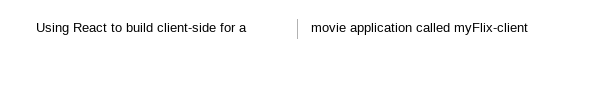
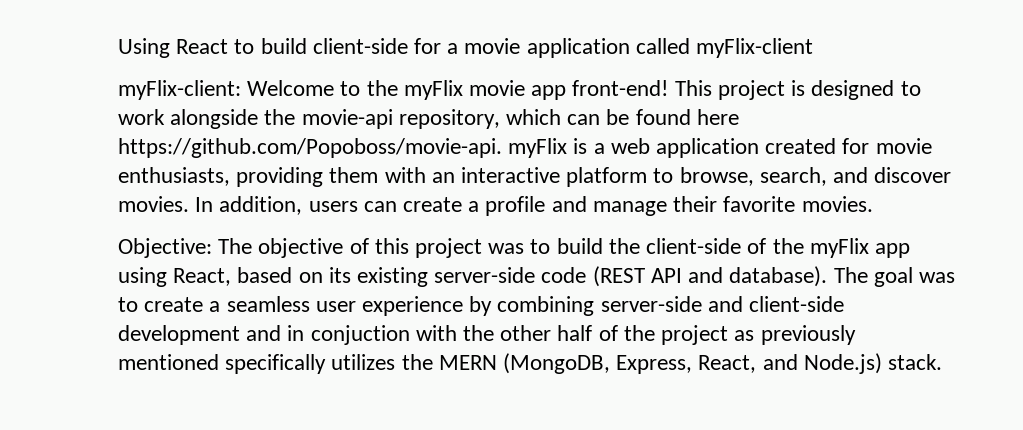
+ myFlix-client: Welcome to the myFlix movie app front-end! This project is designed to work alongside the movie-api repository, which can be found here https://github.com/Popoboss/movie-api. myFlix is a web application created for movie enthusiasts, providing them with an interactive platform to browse, search, and discover movies. In addition, users can create a profile and manage their favorite movies.
+ Objective: The objective of this project was to build the client-side of the myFlix app using React, based on its existing server-side code (REST API and database). The goal was to create a seamless user experience by combining server-side and client-side development and in conjuction with the other half of the project as previously mentioned specifically utilizes the MERN (MongoDB, Express, React, and Node.js) stack.

